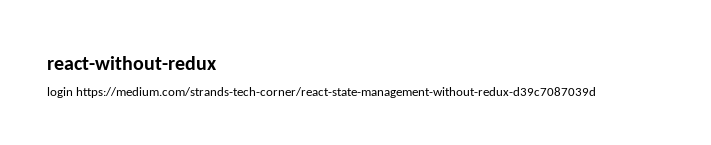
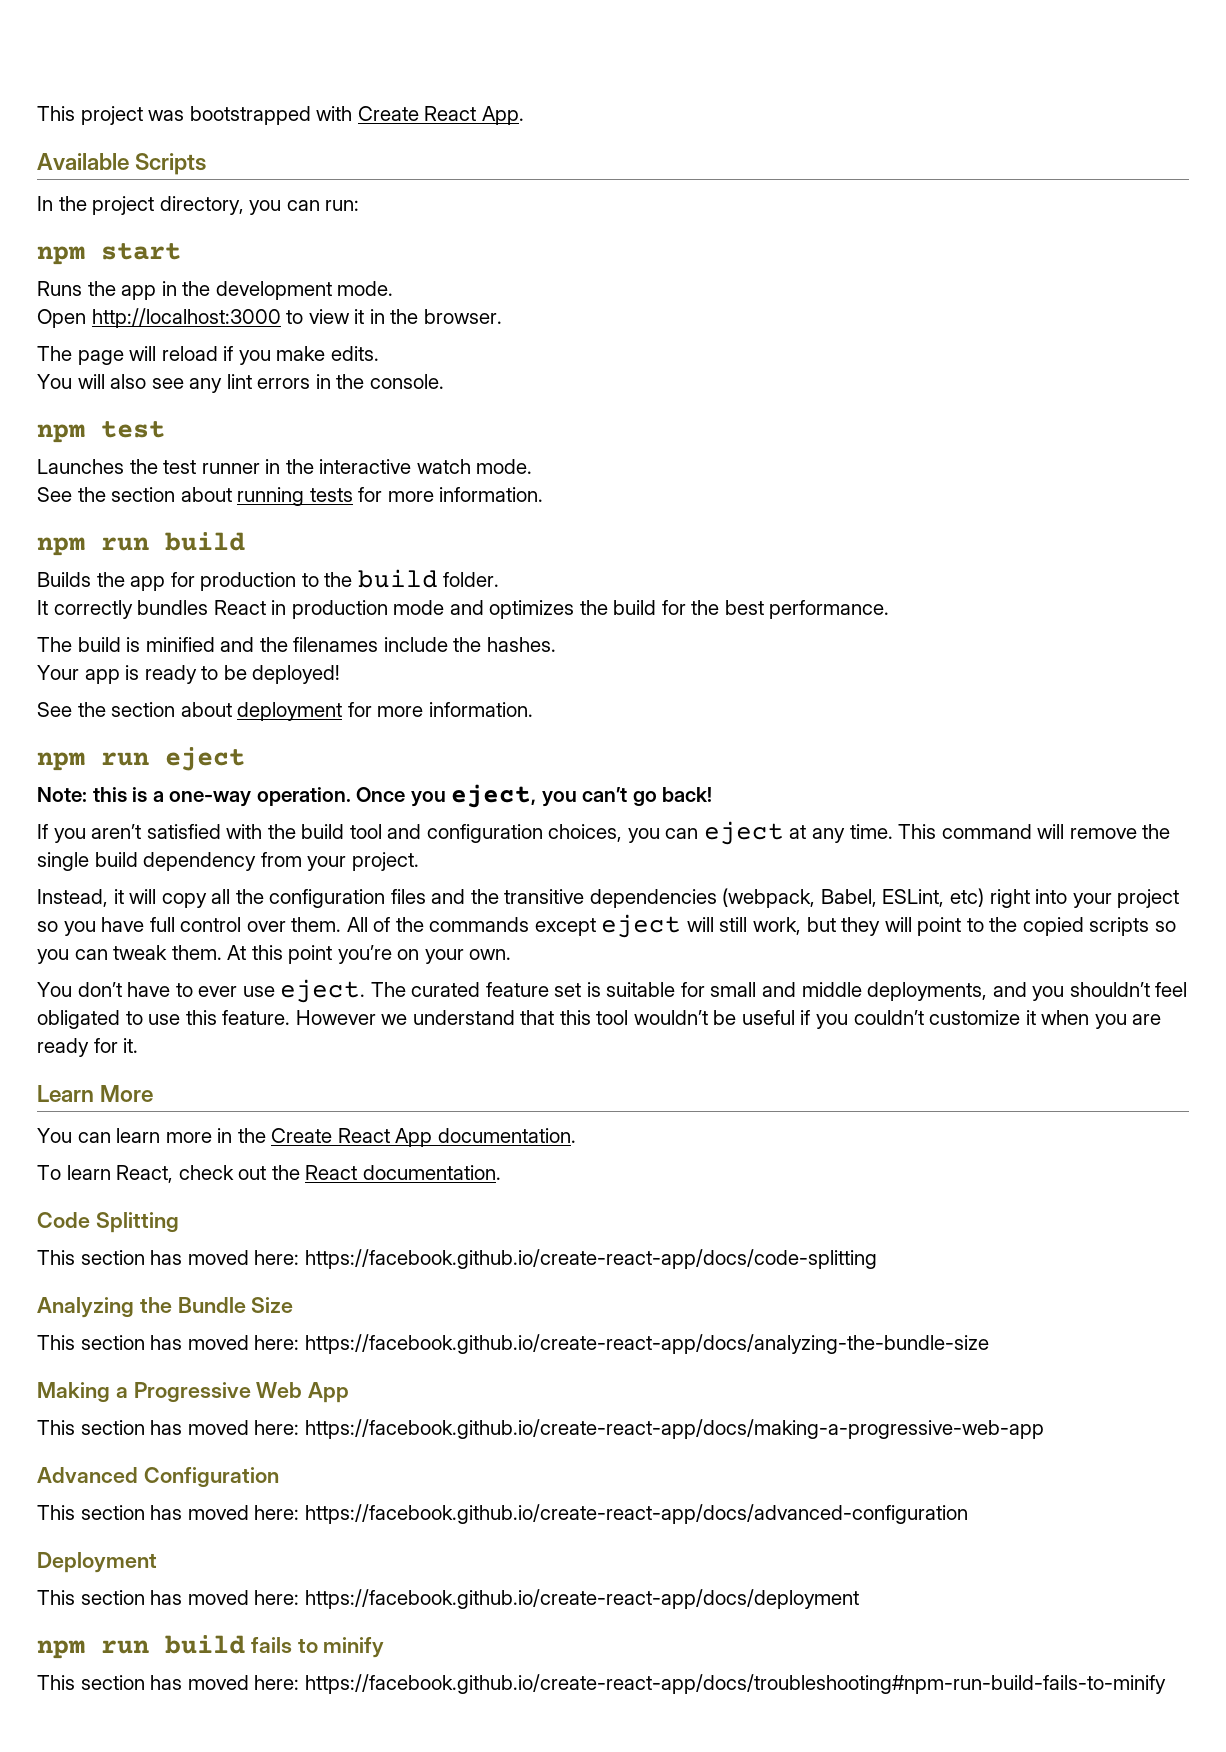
- react-without-redux
- login https://medium.com/strands-tech-corner/react-state-management-without-redux-d39c7087039d
+ This project was bootstrapped with Create React App.
+ Available Scripts
+ In the project directory, you can run:
+ npm start
+ Runs the app in the development mode.
+ Open http://localhost:3000 to view it in the browser.
+ The page will reload if you make edits.
+ You will also see any lint errors in the console.
+ npm test
+ Launches the test runner in the interactive watch mode.
+ See the section about running tests for more information.
+ npm run build
+ Builds the app for production to the build folder.
+ It correctly bundles React in production mode and optimizes the build for the best performance.
+ The build is minified and the filenames include the hashes.
+ Your app is ready to be deployed!
+ See the section about deployment for more information.
+ npm run eject
+ Note: this is a one-way operation. Once you eject, you can’t go back!
+ If you aren’t satisfied with the build tool and configuration choices, you can eject at any time. This command will remove the single build dependency from your project.
+ Instead, it will copy all the configuration files and the transitive dependencies (webpack, Babel, ESLint, etc) right into your project so you have full control over them. All of the commands except eject will still work, but they will point to the copied scripts so you can tweak them. At this point you’re on your own.
+ You don’t have to ever use eject. The curated feature set is suitable for small and middle deployments, and you shouldn’t feel obligated to use this feature. However we understand that this tool wouldn’t be useful if you couldn’t customize it when you are ready for it.
+ Learn More
+ You can learn more in the Create React App documentation.
+ To learn React, check out the React documentation.
+ Code Splitting
+ This section has moved here: https://facebook.github.io/create-react-app/docs/code-splitting
+ Analyzing the Bundle Size
+ This section has moved here: https://facebook.github.io/create-react-app/docs/analyzing-the-bundle-size
+ Making a Progressive Web App
+ This section has moved here: https://facebook.github.io/create-react-app/docs/making-a-progressive-web-app
+ Advanced Configuration
+ This section has moved here: https://facebook.github.io/create-react-app/docs/advanced-configuration
+ Deployment
+ This section has moved here: https://facebook.github.io/create-react-app/docs/deployment
+ npm run build fails to minify
+ This section has moved here: https://facebook.github.io/create-react-app/docs/troubleshooting#npm-run-build-fails-to-minify

